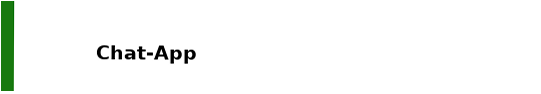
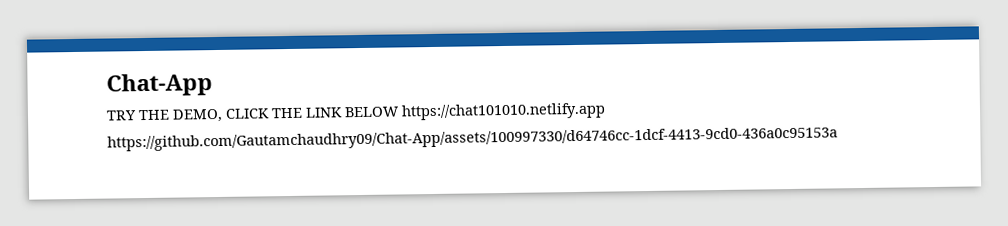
+ TRY THE DEMO, CLICK THE LINK BELOW https://chat101010.netlify.app
+ https://github.com/Gautamchaudhry09/Chat-App/assets/100997330/d64746cc-1dcf-4413-9cd0-436a0c95153a

